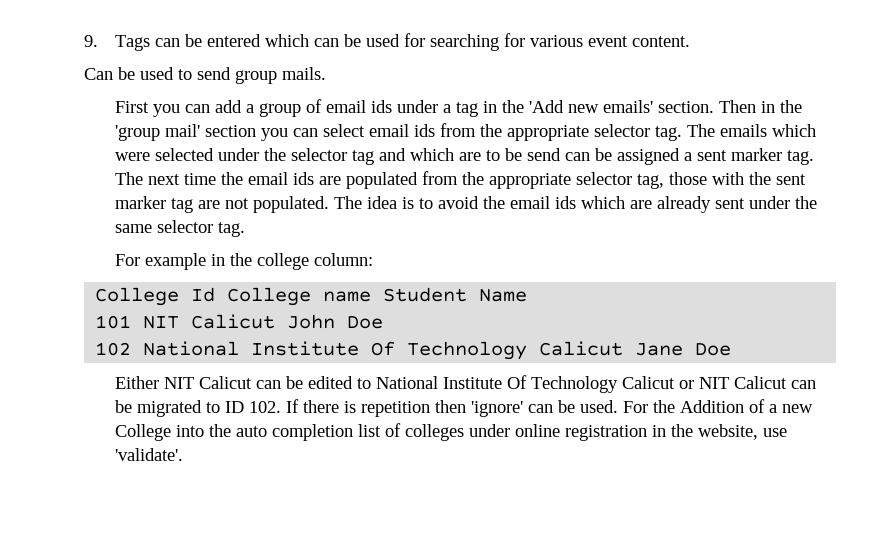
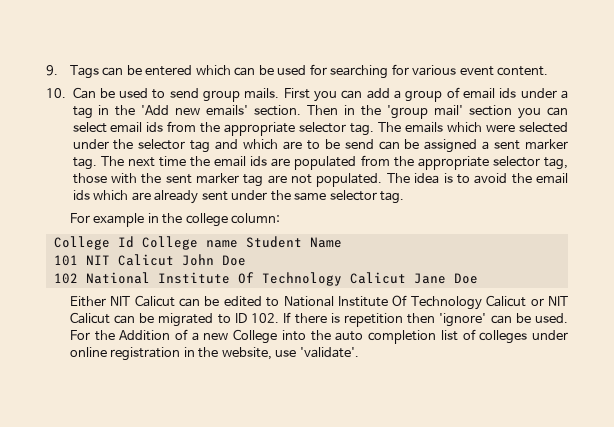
- Can be used to send group mails.
- First you can add a group of email ids under a tag in the 'Add new emails' section.
+ 10. Can be used to send group mails. First you can add a group of email ids under a tag in the 'Add new emails' section.

